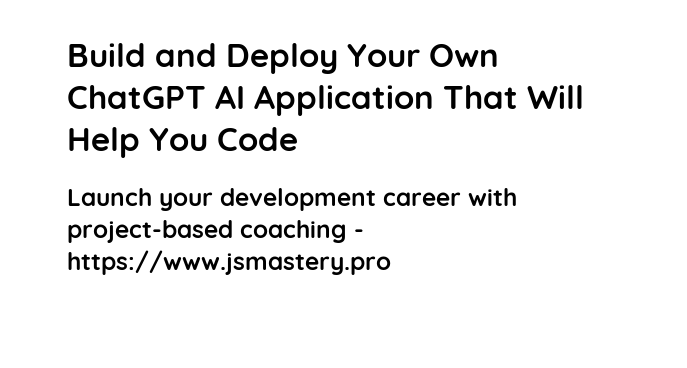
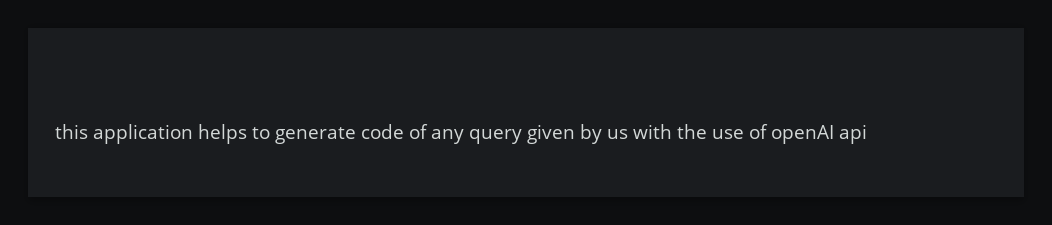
- Build and Deploy Your Own ChatGPT AI Application That Will Help You Code
- Launch your development career with project-based coaching - https://www.jsmastery.pro
+ this application helps to generate code of any query given by us with the use of openAI api

